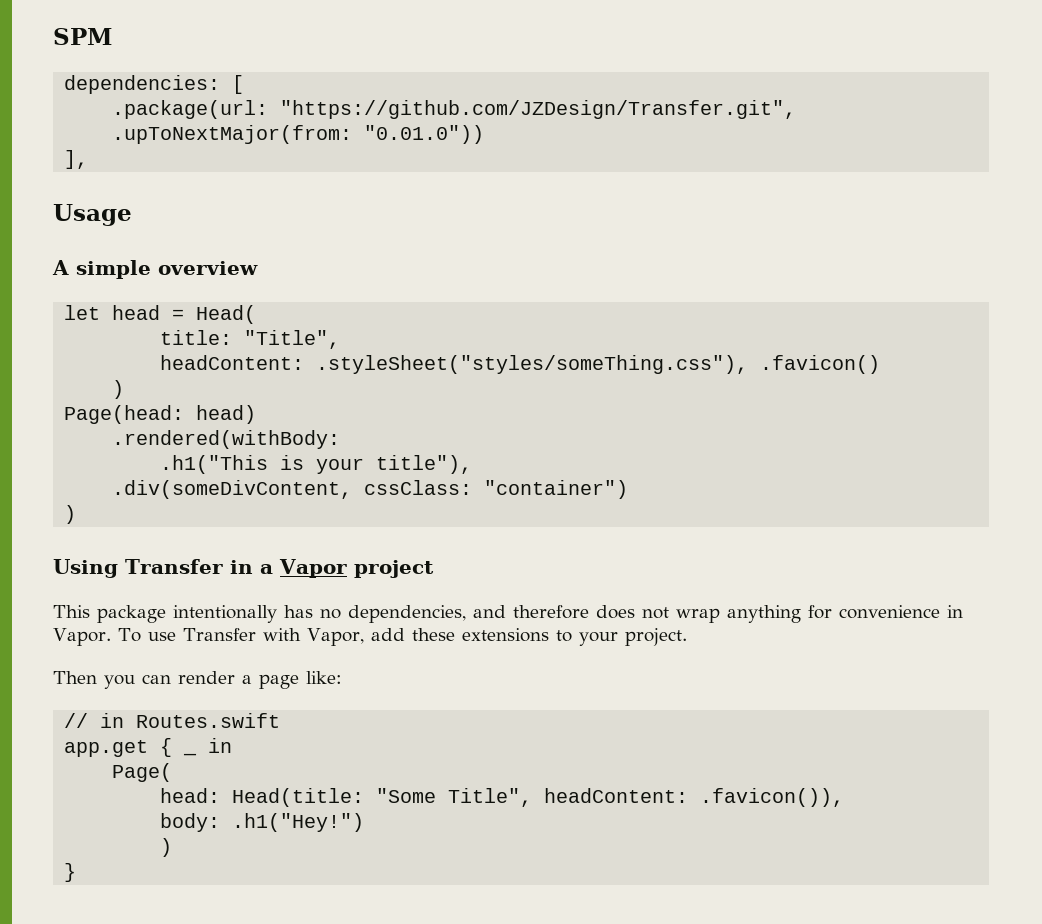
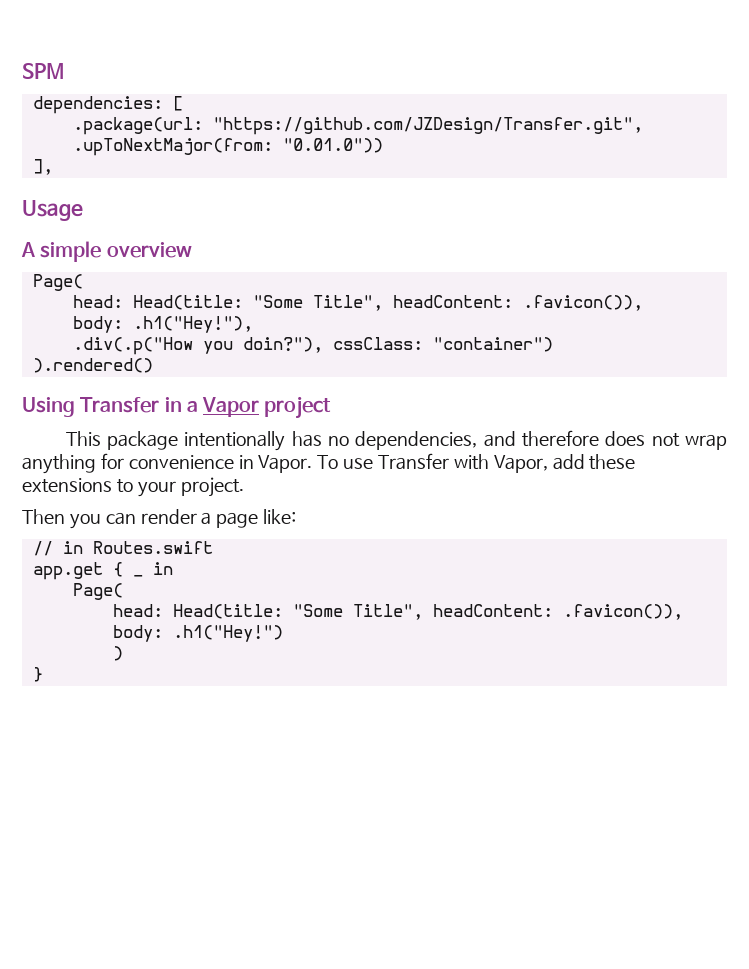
  A simple overview
- let head = Head(
- title: "Title",
- headContent: .styleSheet("styles/someThing.css"), .favicon()
- )
- Page(head: head)
- .rendered(withBody:
- .h1("This is your title"),
- .div(someDivContent, cssClass: "container")
- )
+ Page(
+ head: Head(title: "Some Title", headContent: .favicon()),
+ body: .h1("Hey!"),
+ .div(.p("How you doin?"), cssClass: "container")
+ ).rendered()

